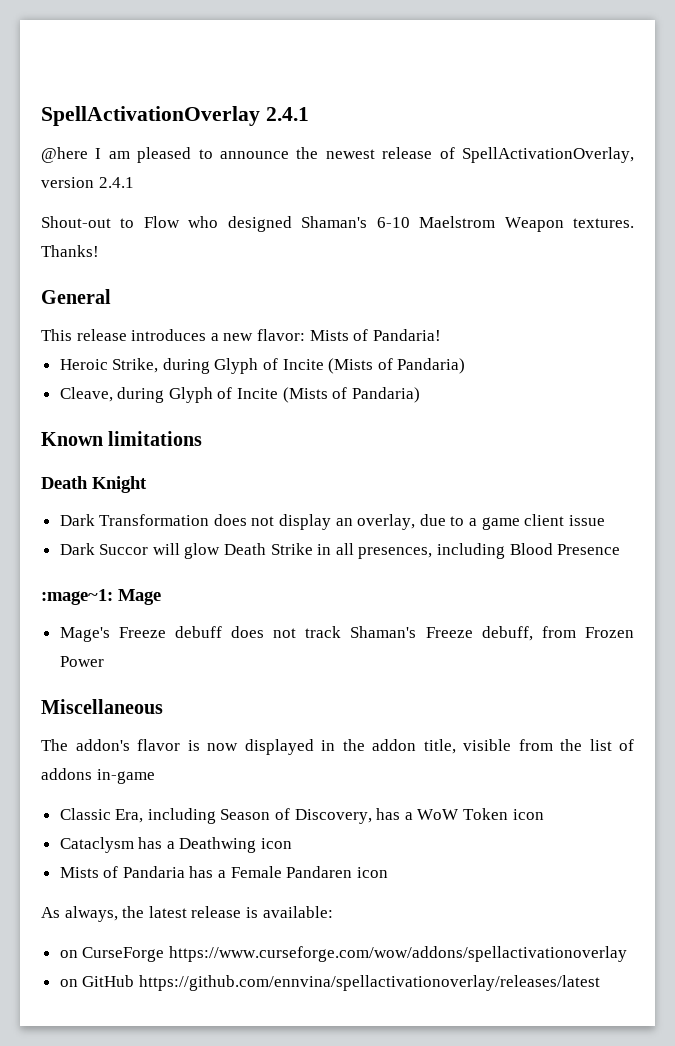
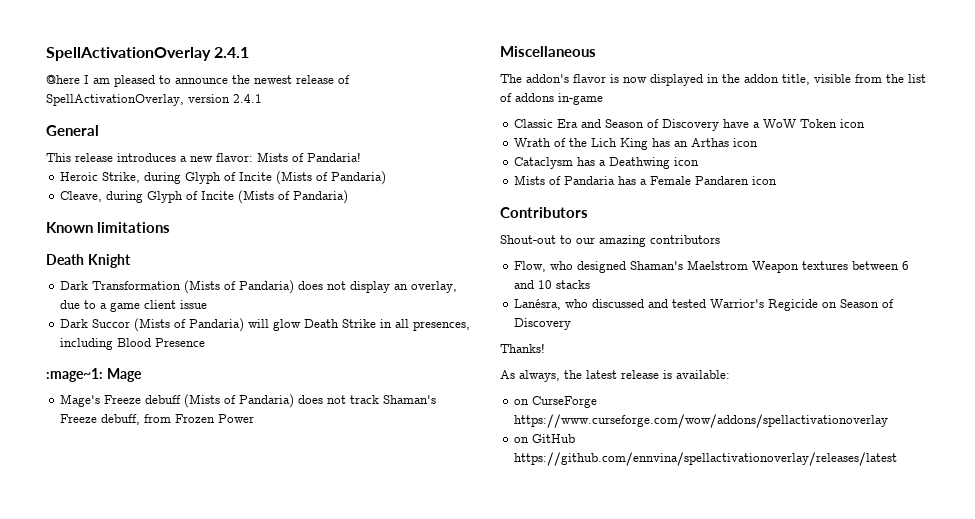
- Shout-out to Flow who designed Shaman's 6-10 Maelstrom Weapon textures. Thanks!
- Dark Transformation does not display an overlay, due to a game client issue
+ Dark Transformation (Mists of Pandaria) does not display an overlay, due to a game client issue
- Dark Succor will glow Death Strike in all presences, including Blood Presence
+ Dark Succor (Mists of Pandaria) will glow Death Strike in all presences, including Blood Presence
- Mage's Freeze debuff does not track Shaman's Freeze debuff, from Frozen Power
+ Mage's Freeze debuff (Mists of Pandaria) does not track Shaman's Freeze debuff, from Frozen Power
- Classic Era, including Season of Discovery, has a WoW Token icon
+ Classic Era and Season of Discovery have a WoW Token icon
+ Wrath of the Lich King has an Arthas icon
+ Contributors
+ Shout-out to our amazing contributors
+ Flow, who designed Shaman's Maelstrom Weapon textures between 6 and 10 stacks
+ Lanésra, who discussed and tested Warrior's Regicide on Season of Discovery
+ Thanks!

